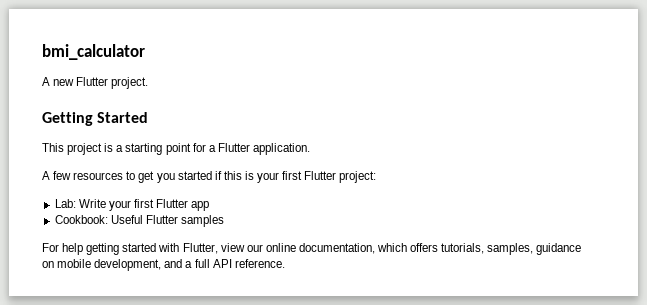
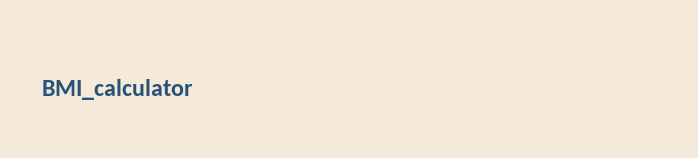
- bmi_calculator
- A new Flutter project.
- Getting Started
- This project is a starting point for a Flutter application.
- A few resources to get you started if this is your first Flutter project:
- Lab: Write your first Flutter app
- Cookbook: Useful Flutter samples
- For help getting started with Flutter, view our online documentation, which offers tutorials, samples, guidance on mobile development, and a full API reference.
+ BMI_calculator

